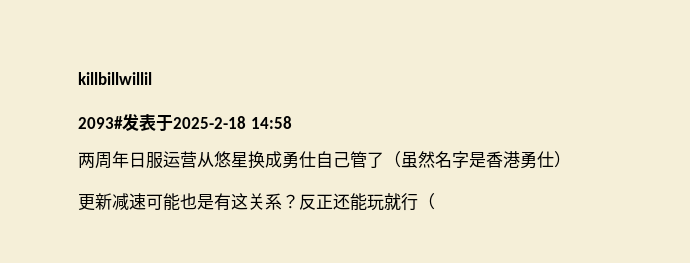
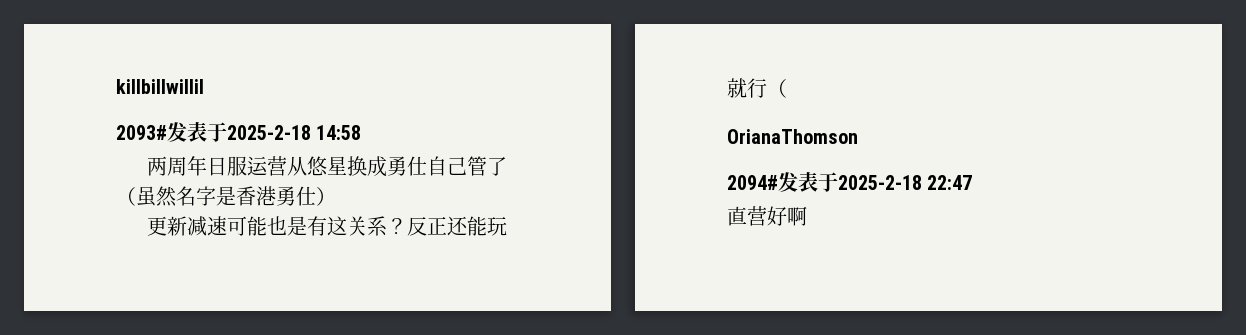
+ OrianaThomson
+ 2094#发表于2025-2-18 22:47
+ 直营好啊

